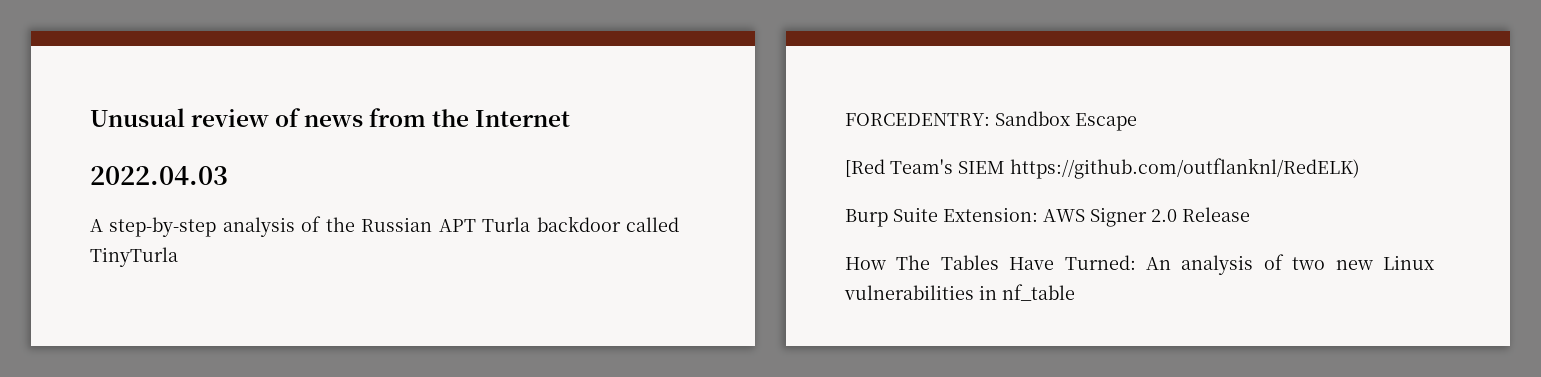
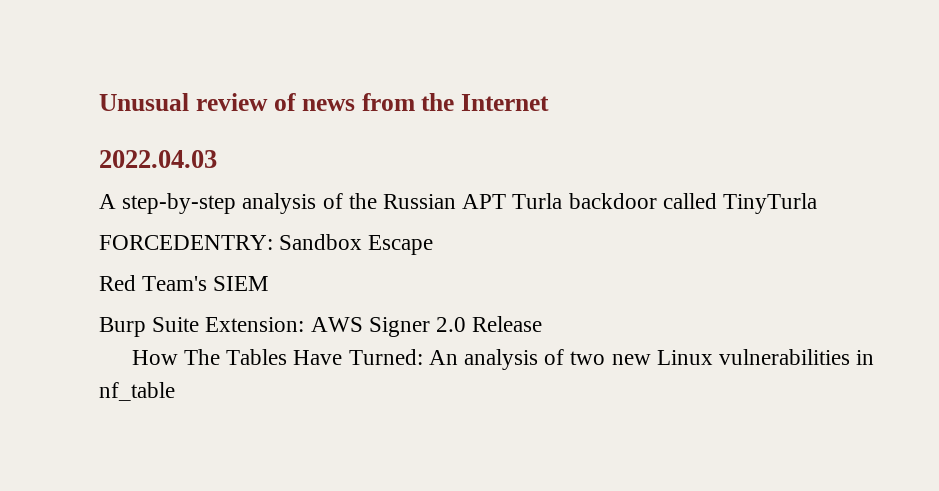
- [Red Team's SIEM https://github.com/outflanknl/RedELK)
+ Red Team's SIEM

